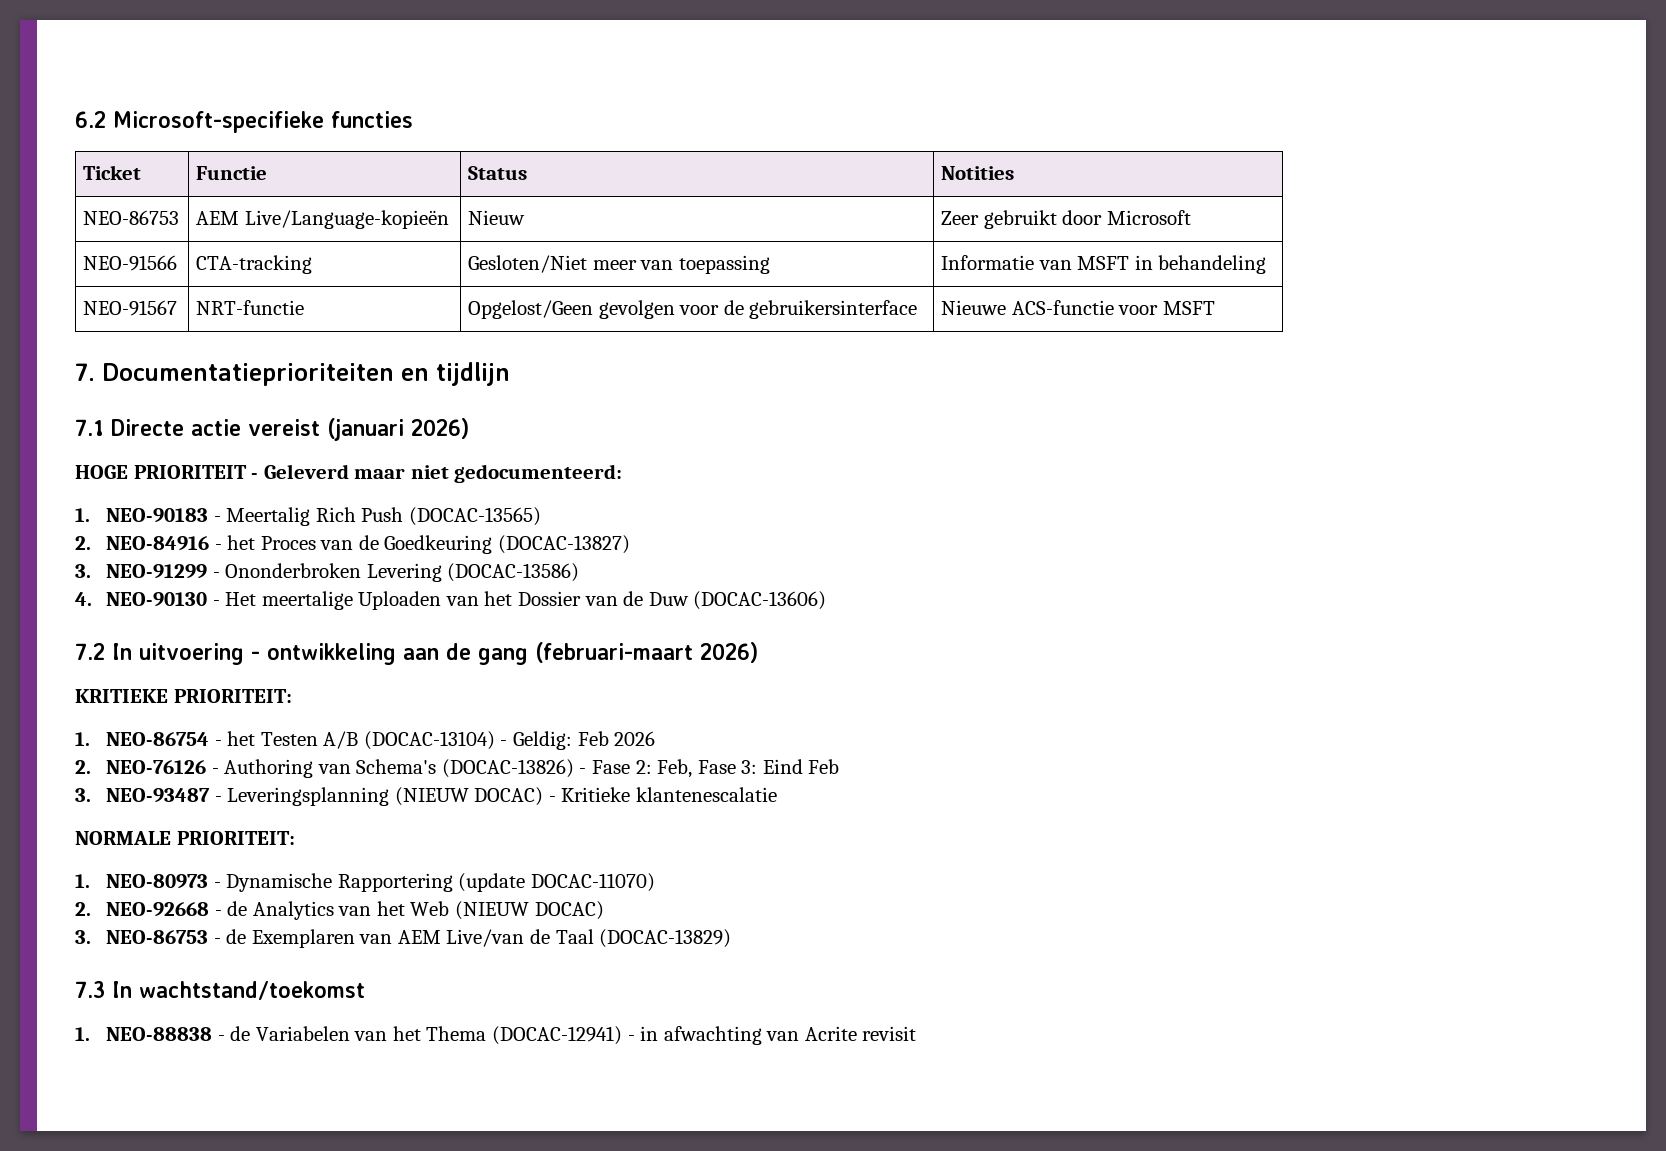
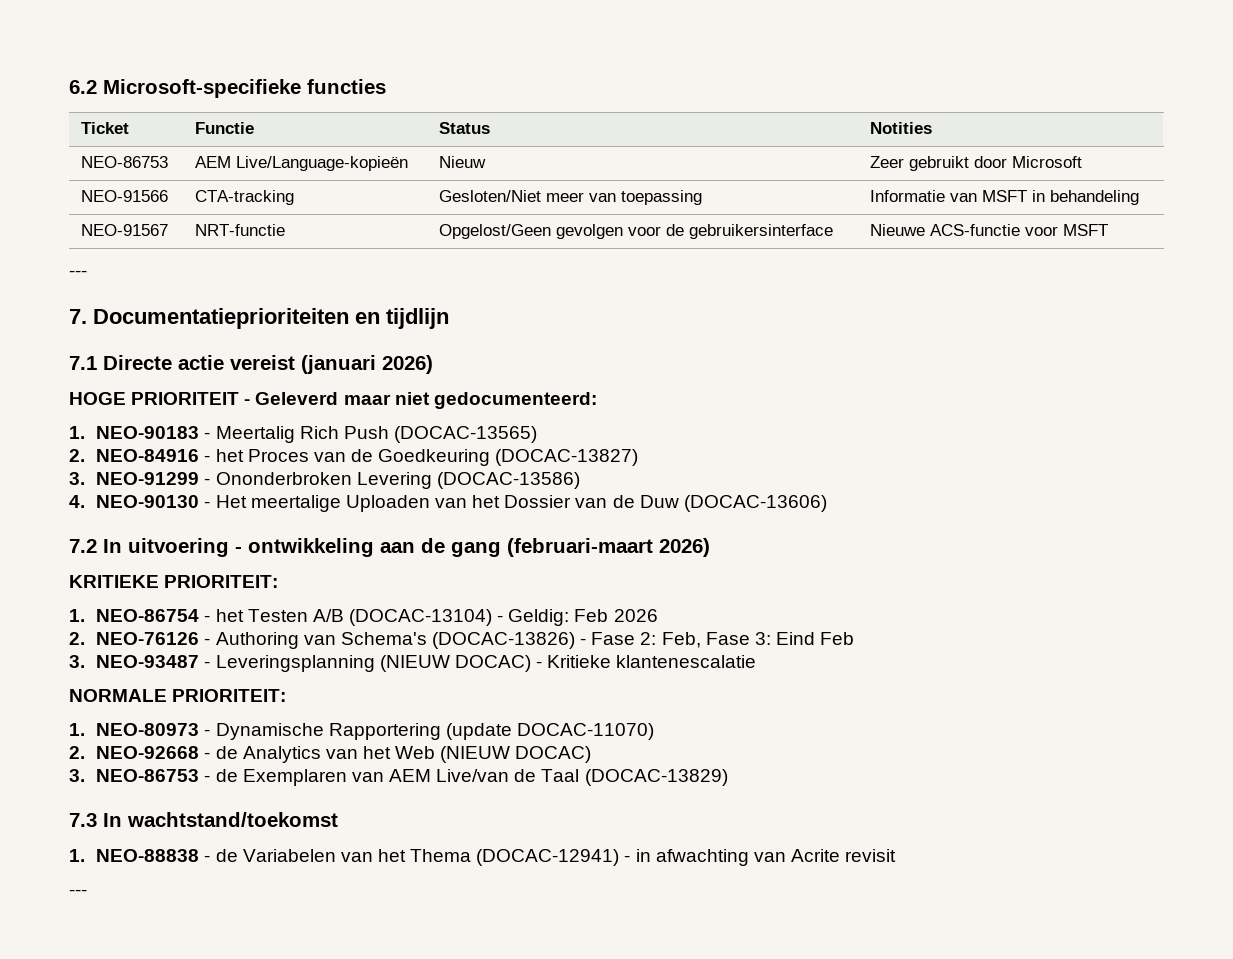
  NEO-91567 | NRT-functie | Opgelost/Geen gevolgen voor de gebruikersinterface | Nieuwe ACS-functie voor MSFT
+ ---
  1. NEO-88838 - de Variabelen van het Thema (DOCAC-12941) - in afwachting van Acrite revisit
+ ---

